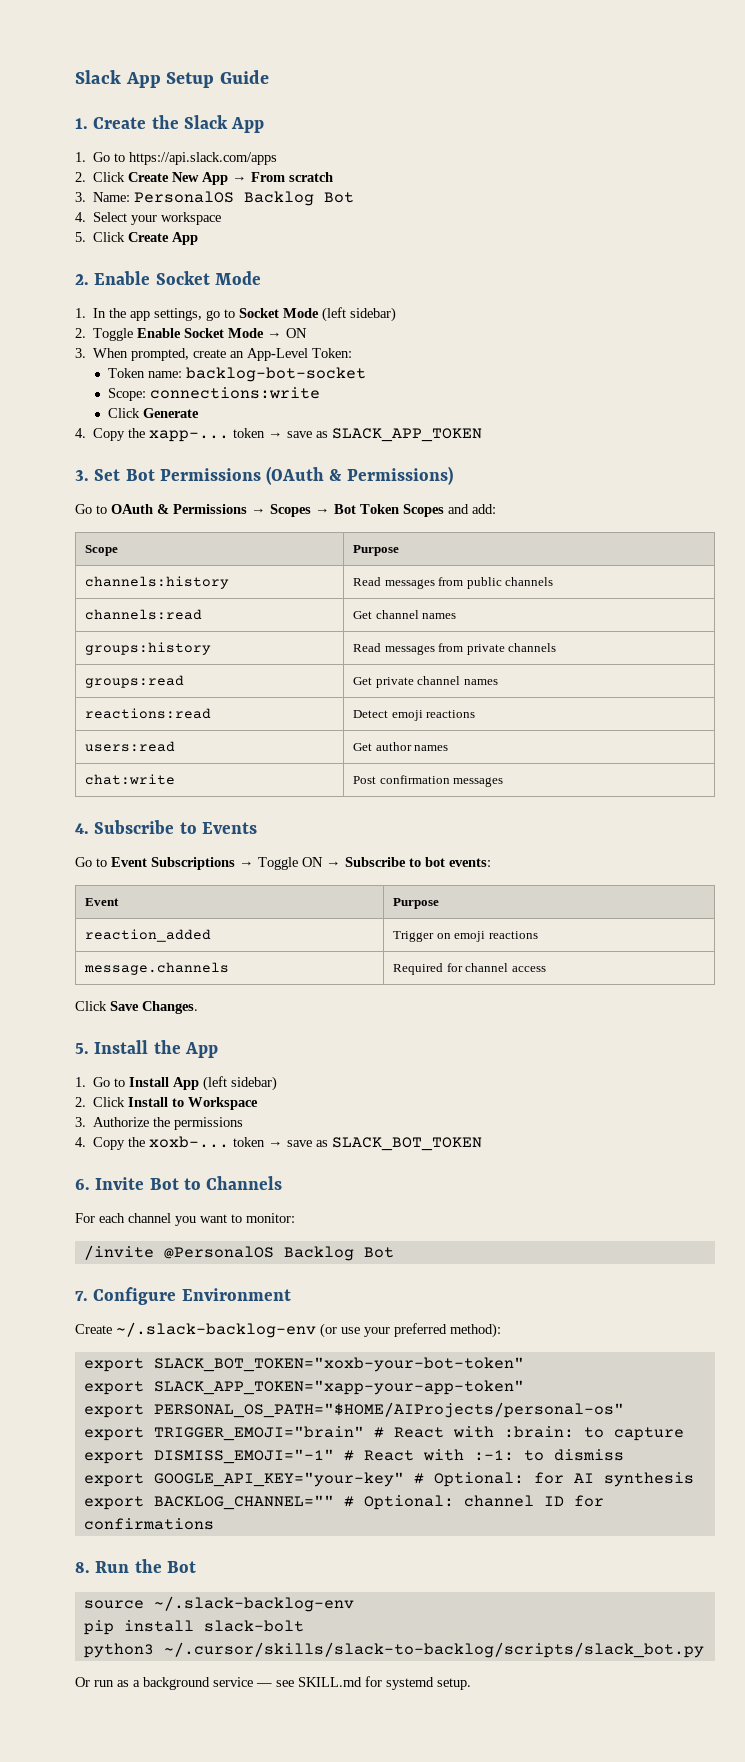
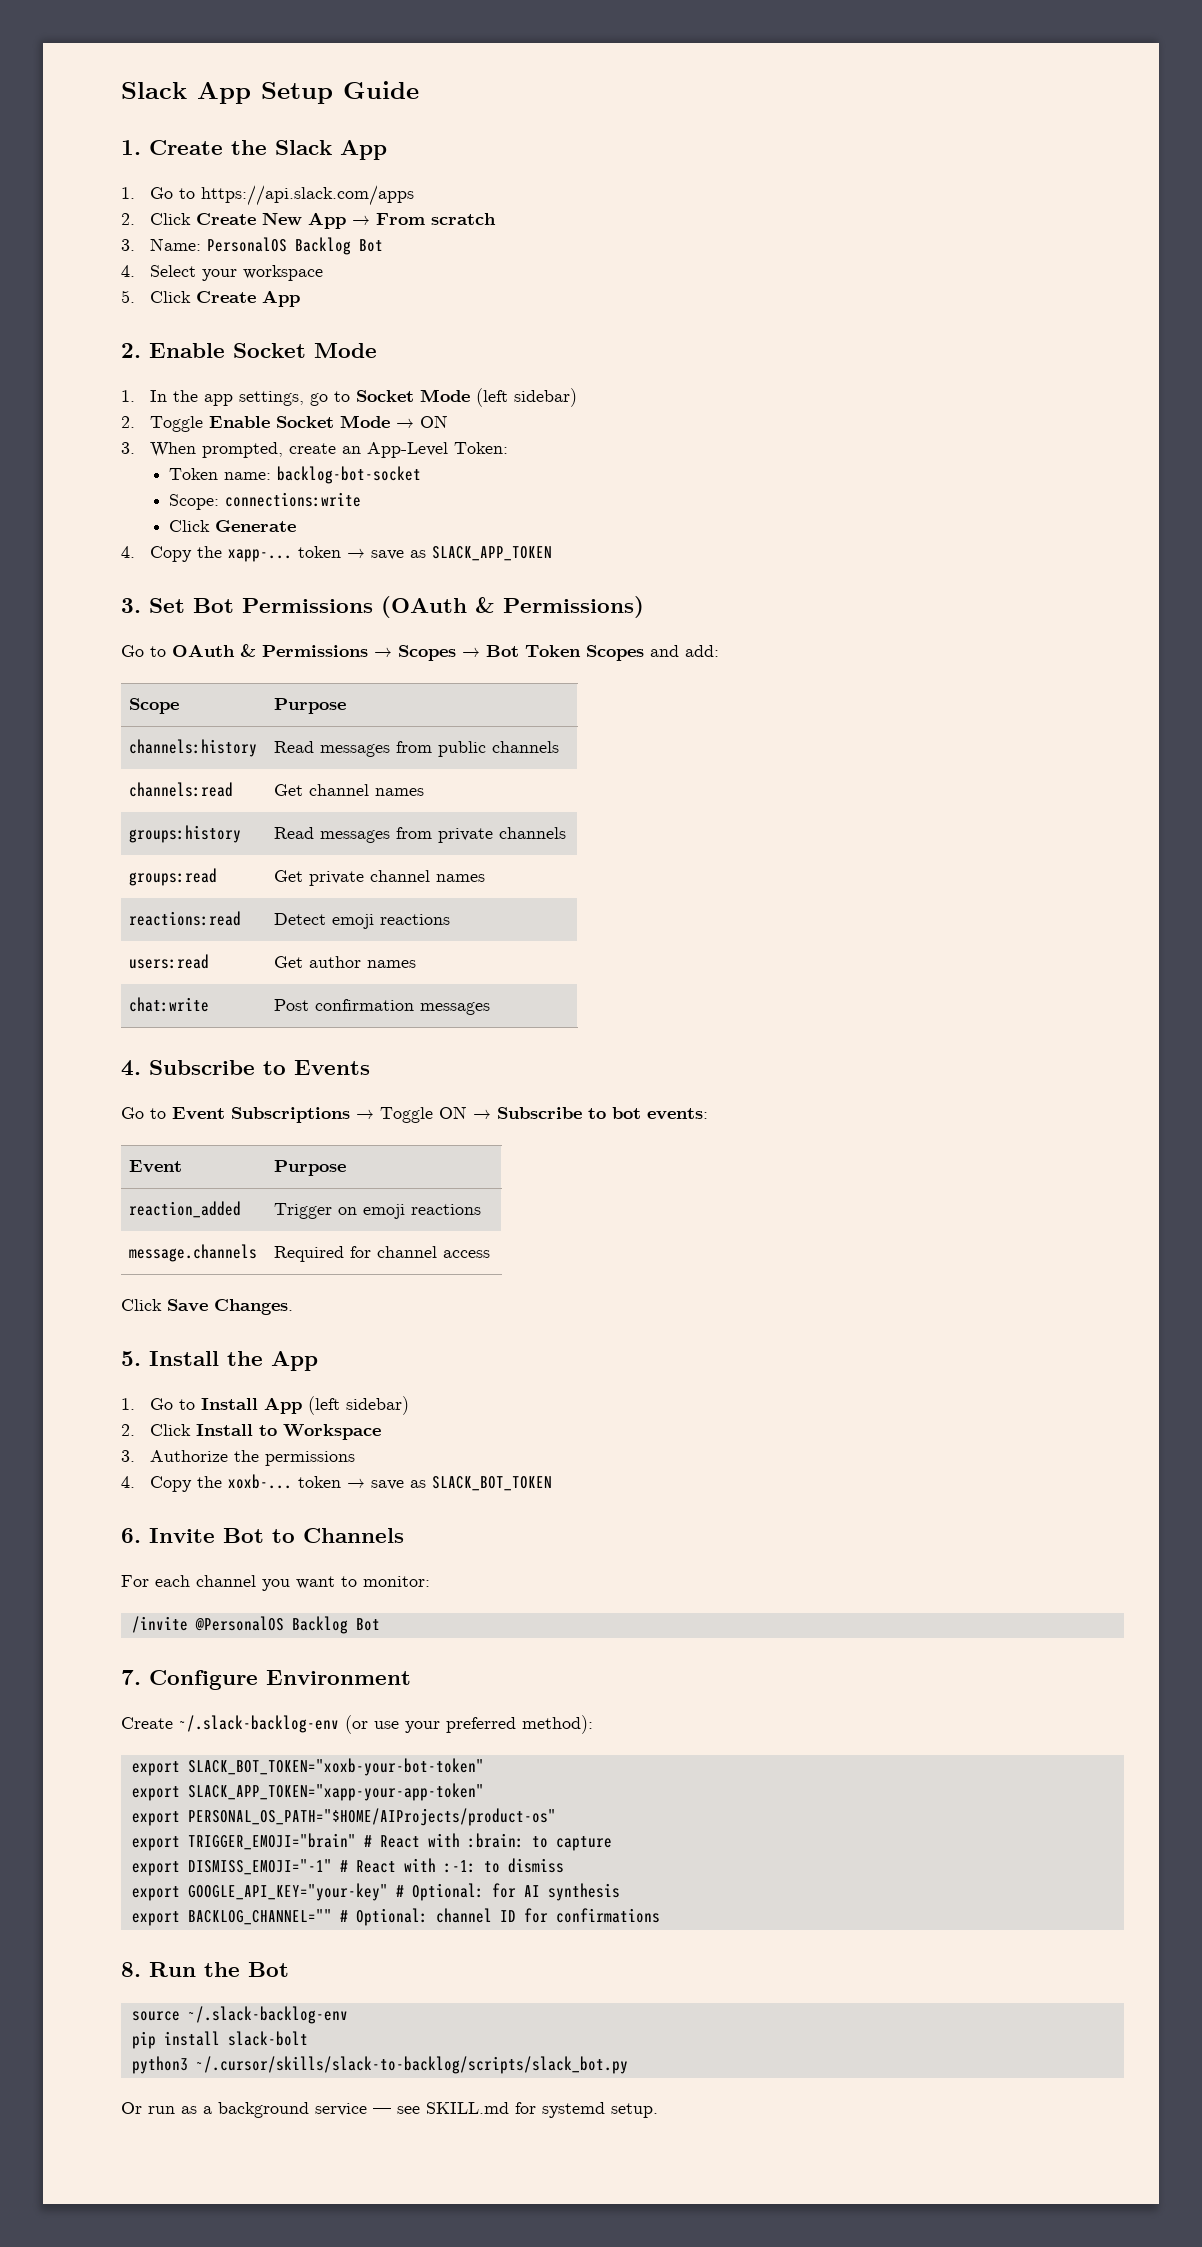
- export PERSONAL_OS_PATH="$HOME/AIProjects/personal-os"
+ export PERSONAL_OS_PATH="$HOME/AIProjects/product-os"

